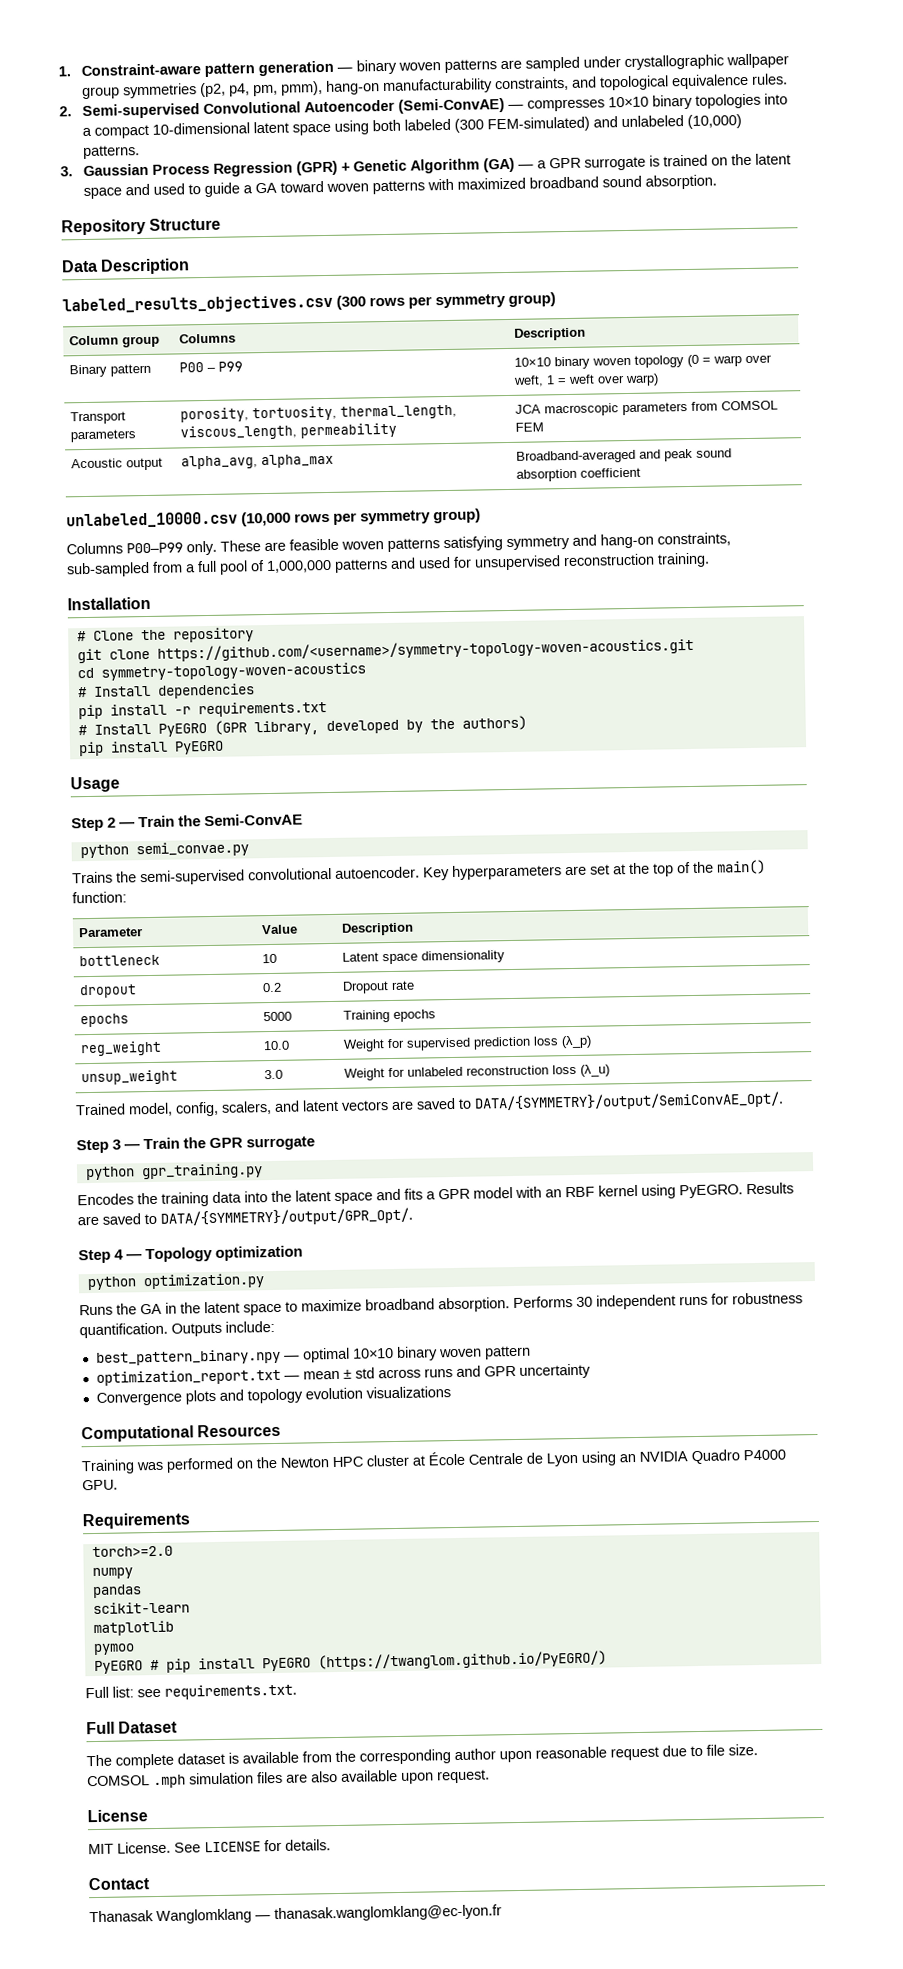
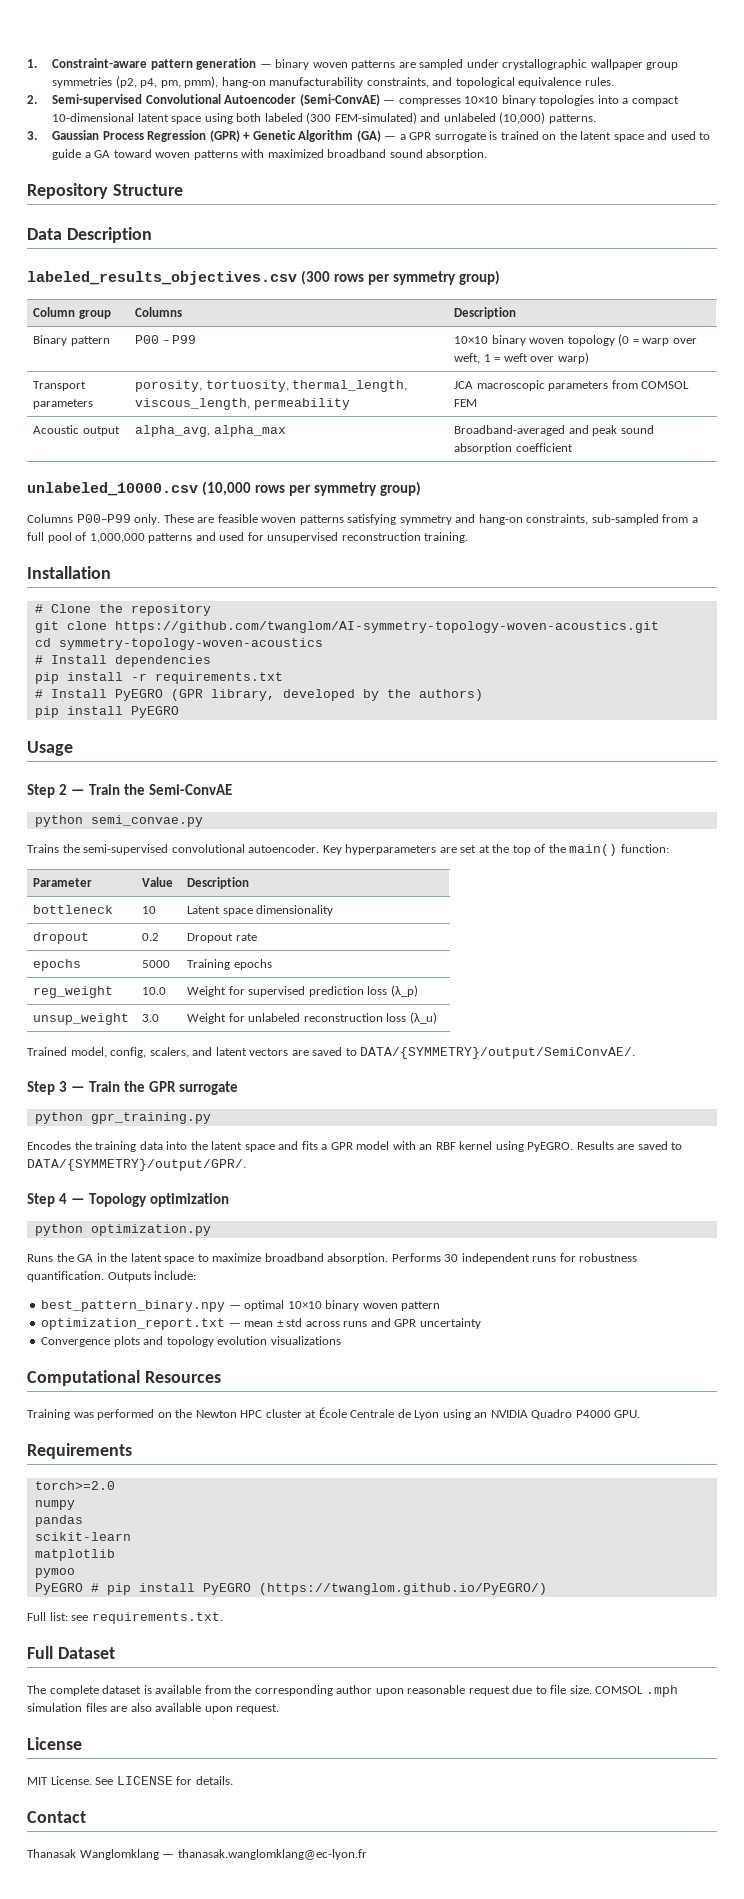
- git clone https://github.com/<username>/symmetry-topology-woven-acoustics.git
+ git clone https://github.com/twanglom/AI-symmetry-topology-woven-acoustics.git
- Trained model, config, scalers, and latent vectors are saved to DATA/{SYMMETRY}/output/SemiConvAE_Opt/.
+ Trained model, config, scalers, and latent vectors are saved to DATA/{SYMMETRY}/output/SemiConvAE/.
- Results are saved to DATA/{SYMMETRY}/output/GPR_Opt/.
+ Results are saved to DATA/{SYMMETRY}/output/GPR/.

